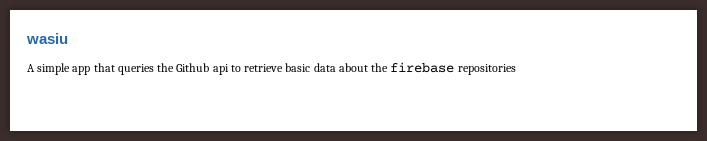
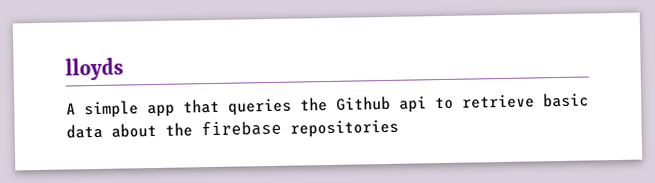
- wasiu
+ lloyds

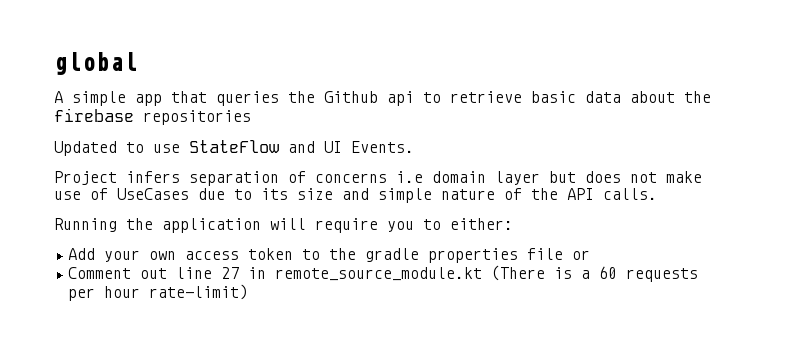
- lloyds
+ global
+ Updated to use StateFlow and UI Events.
+ Project infers separation of concerns i.e domain layer but does not make use of UseCases due to its size and simple nature of the API calls.
+ Running the application will require you to either:
+ Add your own access token to the gradle properties file or
+ Comment out line 27 in remote_source_module.kt (There is a 60 requests per hour rate-limit)

